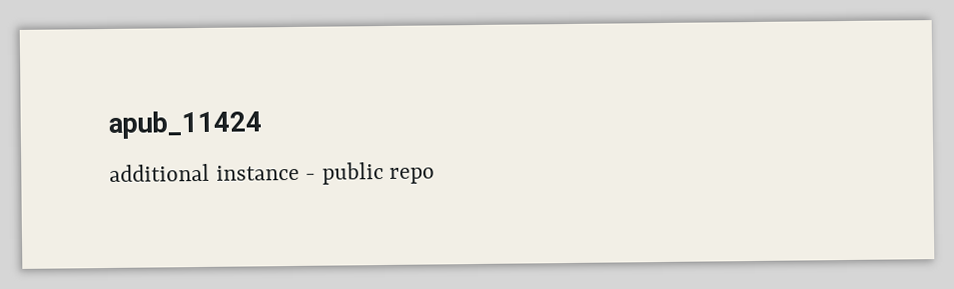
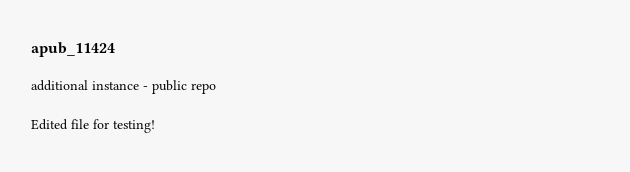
+ Edited file for testing!

